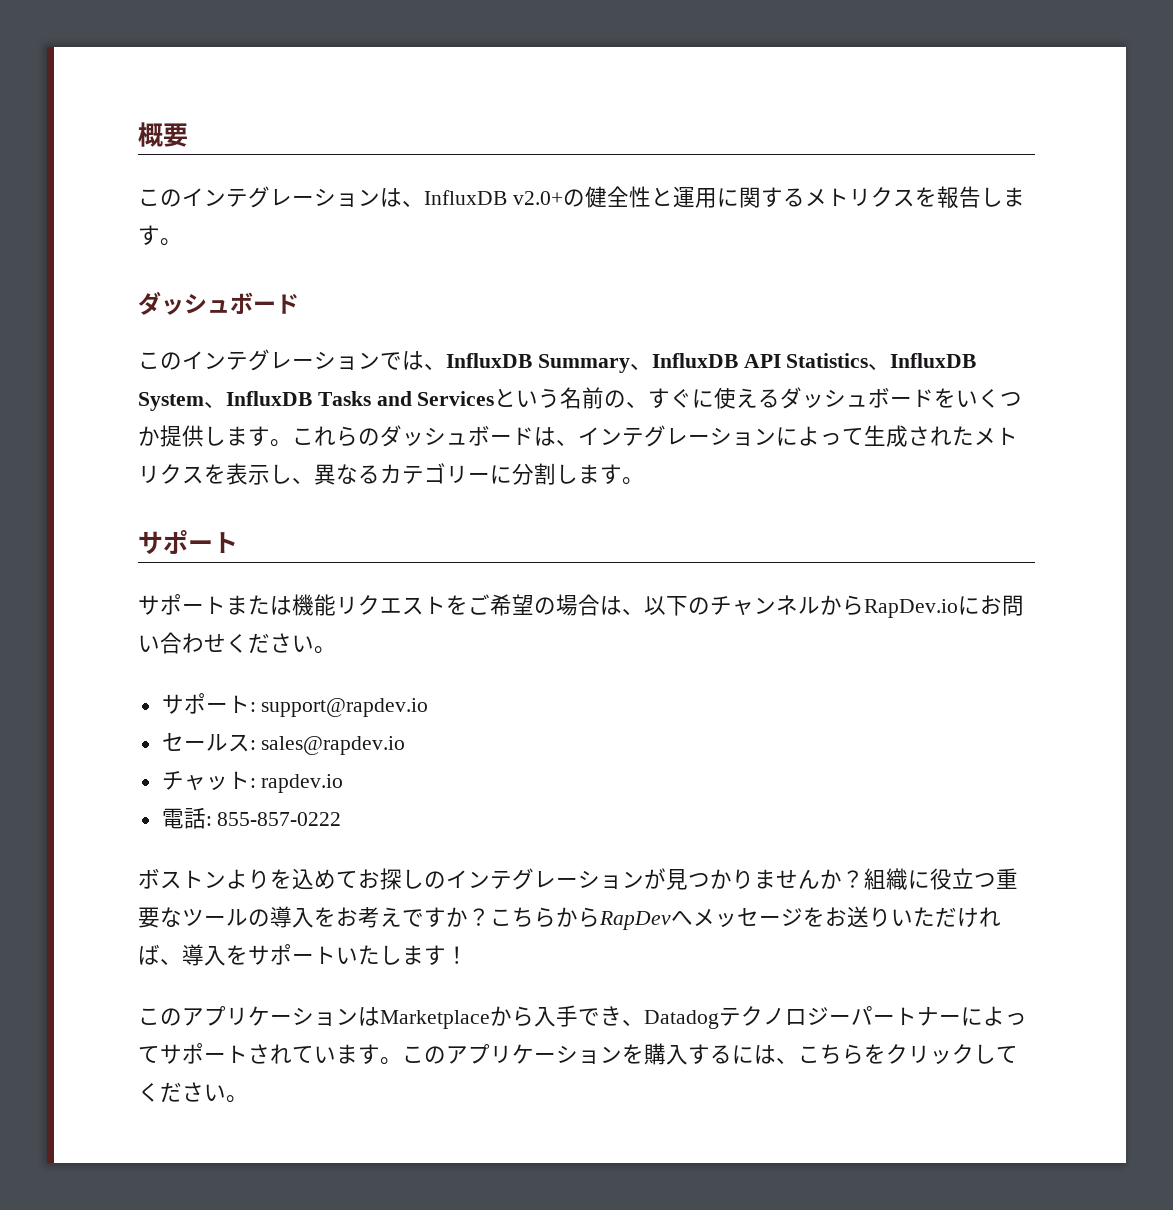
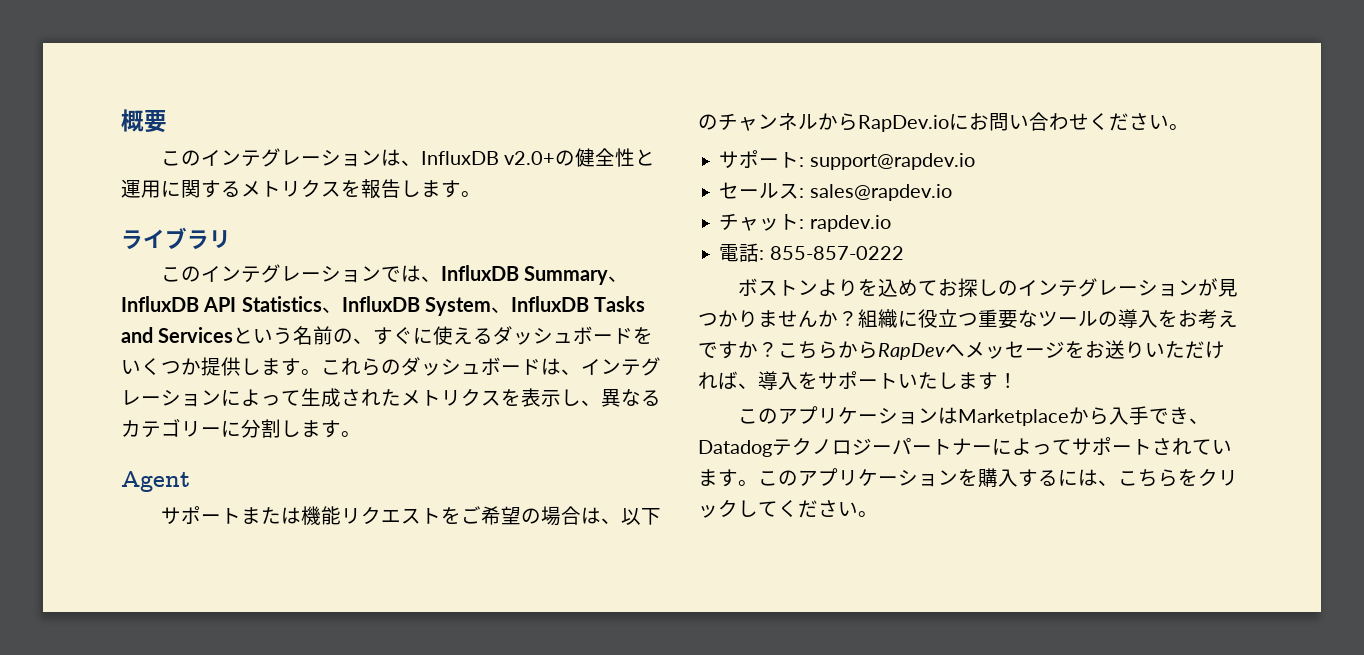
  このインテグレーションは、InfluxDB v2.0+の健全性と運用に関するメトリクスを報告します。
- ダッシュボード
+ ライブラリ
  これらのダッシュボードは、インテグレーションによって生成されたメトリクスを表示し、異なるカテゴリーに分割します。
- サポート
+ Agent

